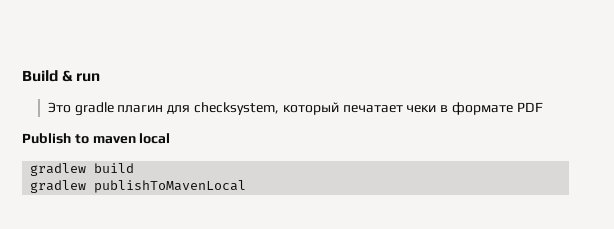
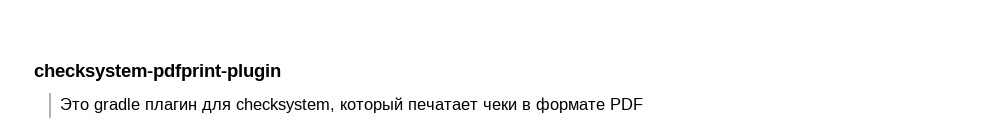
- Build & run
+ checksystem-pdfprint-plugin
- Publish to maven local
- gradlew build
- gradlew publishToMavenLocal

